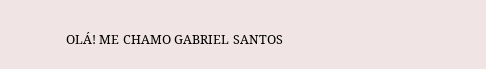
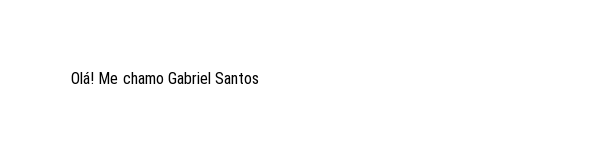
- OLÁ! ME CHAMO GABRIEL SANTOS
+ Olá! Me chamo Gabriel Santos

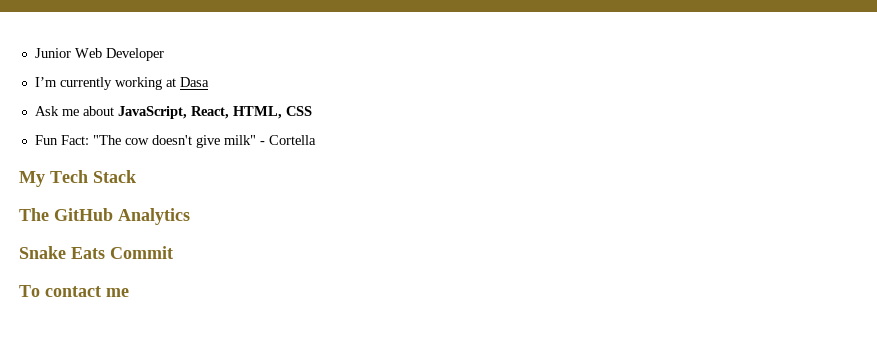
- Olá! Me chamo Gabriel Santos
+ Junior Web Developer
+ I’m currently working at Dasa
+ Ask me about JavaScript, React, HTML, CSS
+ Fun Fact: "The cow doesn't give milk" - Cortella
+ My Tech Stack
+ The GitHub Analytics
+ Snake Eats Commit
+ To contact me

